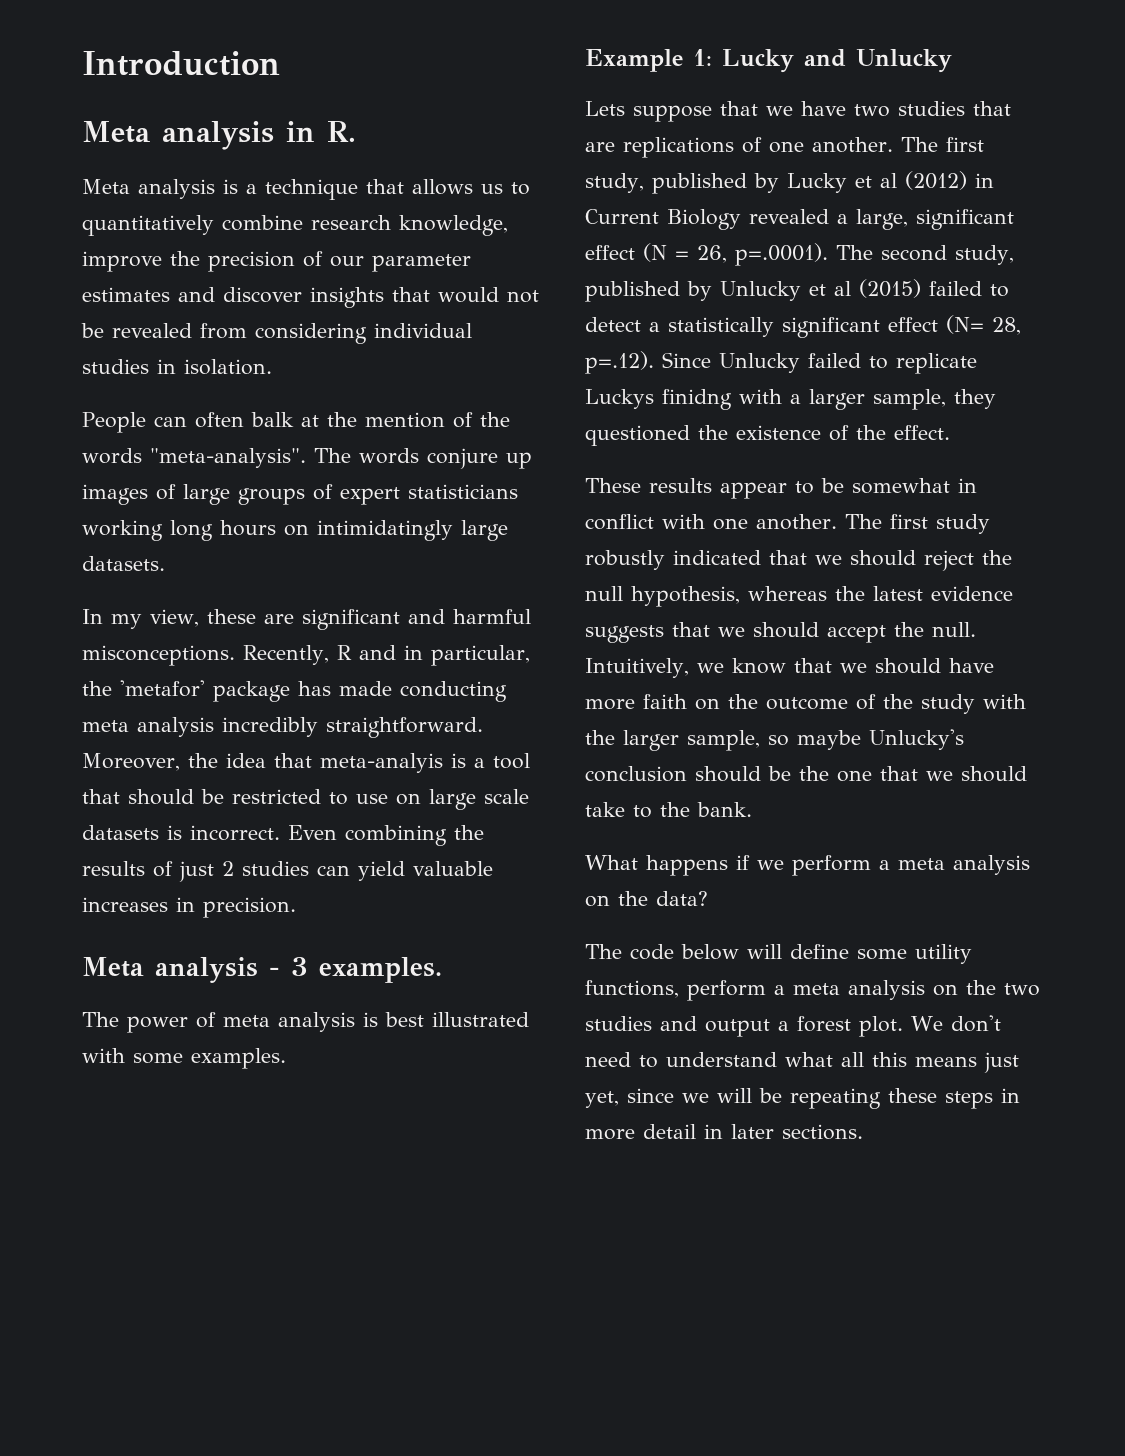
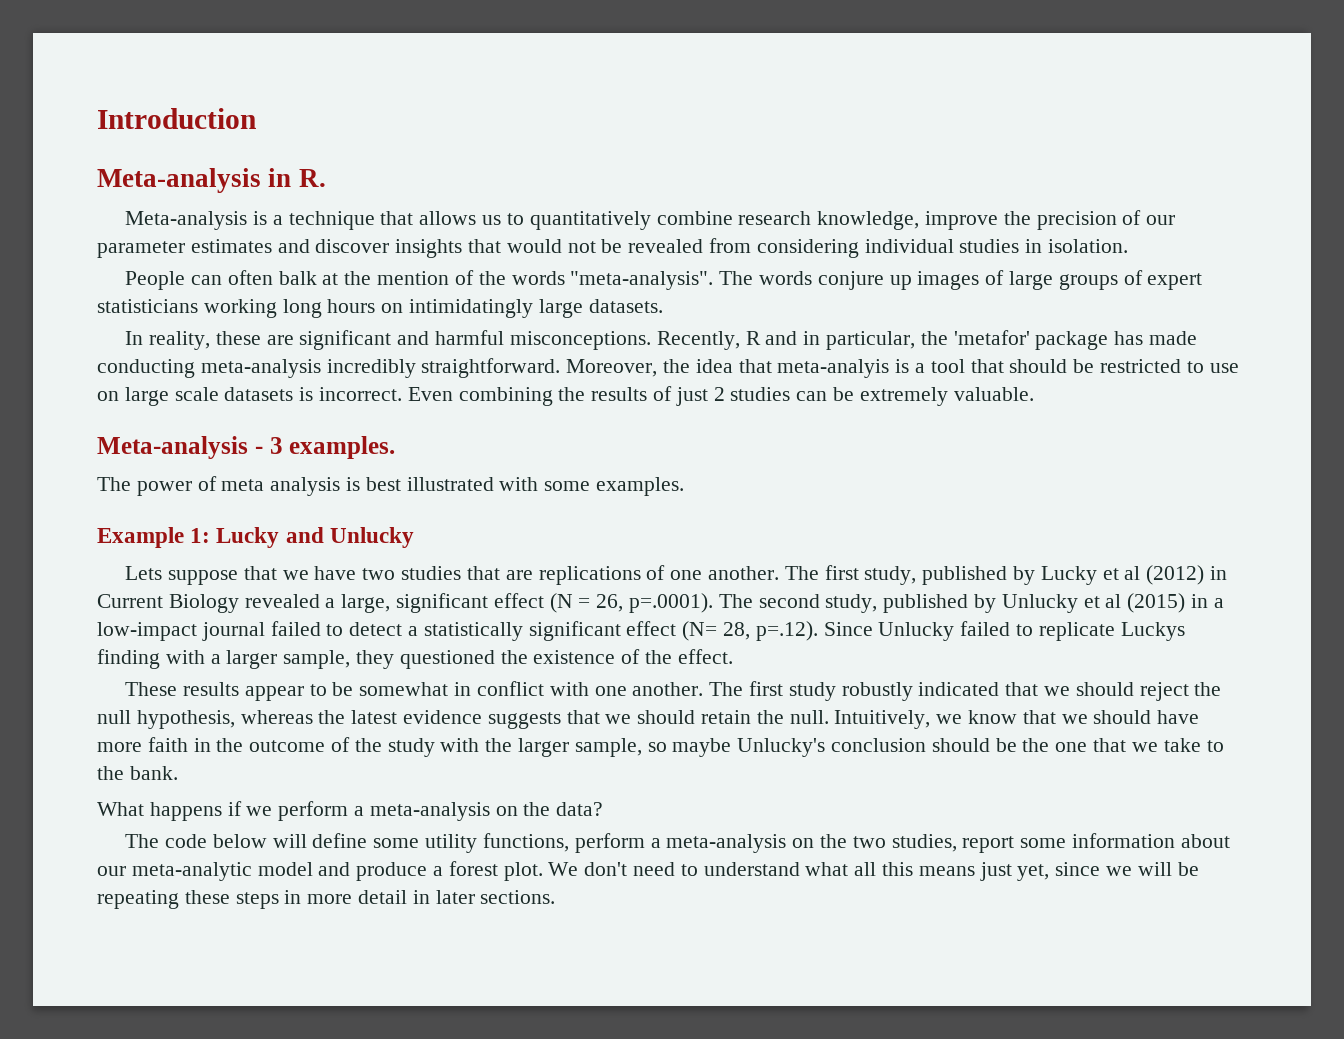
- Meta analysis in R.
+ Meta-analysis in R.
- Meta analysis is a technique that allows us to quantitatively combine research knowledge, improve the precision of our parameter estimates and discover insights that would not be revealed from considering individual studies in isolation.
+ Meta-analysis is a technique that allows us to quantitatively combine research knowledge, improve the precision of our parameter estimates and discover insights that would not be revealed from considering individual studies in isolation.
- In my view, these are significant and harmful misconceptions.
+ In reality, these are significant and harmful misconceptions.
- Recently, R and in particular, the 'metafor' package has made conducting meta analysis incredibly straightforward.
+ Recently, R and in particular, the 'metafor' package has made conducting meta-analysis incredibly straightforward.
- Even combining the results of just 2 studies can yield valuable increases in precision.
- Meta analysis - 3 examples.
+ Even combining the results of just 2 studies can be extremely valuable.
+ Meta-analysis - 3 examples.
- The first study, published by Lucky et al (2012) in Current Biology revealed a large, significant effect (N = 26, p=.0001). The second study, published by Unlucky et al (2015) failed to detect a statistically significant effect (N= 28, p=.12). Since Unlucky failed to replicate Luckys finidng with a larger sample, they questioned the existence of the effect.
+ The first study, published by Lucky et al (2012) in Current Biology revealed a large, significant effect (N = 26, p=.0001). The second study, published by Unlucky et al (2015) in a low-impact journal failed to detect a statistically significant effect (N= 28, p=.12). Since Unlucky failed to replicate Luckys finding with a larger sample, they questioned the existence of the effect.
- The first study robustly indicated that we should reject the null hypothesis, whereas the latest evidence suggests that we should accept the null.
+ The first study robustly indicated that we should reject the null hypothesis, whereas the latest evidence suggests that we should retain the null.
- Intuitively, we know that we should have more faith on the outcome of the study with the larger sample, so maybe Unlucky's conclusion should be the one that we should take to the bank.
+ Intuitively, we know that we should have more faith in the outcome of the study with the larger sample, so maybe Unlucky's conclusion should be the one that we take to the bank.
- What happens if we perform a meta analysis on the data?
+ What happens if we perform a meta-analysis on the data?
- The code below will define some utility functions, perform a meta analysis on the two studies and output a forest plot.
+ The code below will define some utility functions, perform a meta-analysis on the two studies, report some information about our meta-analytic model and produce a forest plot.

